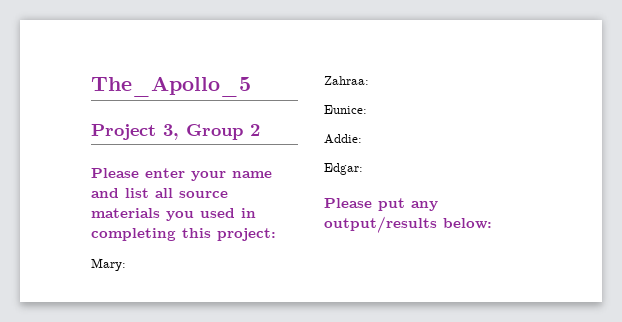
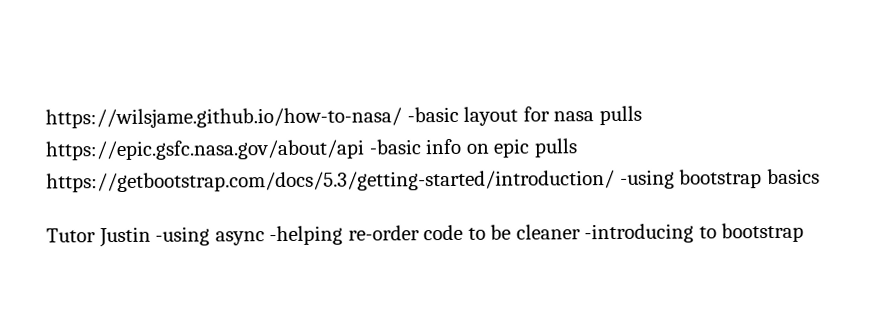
- The_Apollo_5
- Project 3, Group 2
- Please enter your name and list all source materials you used in completing this project:
- Mary:
- Zahraa:
- Eunice:
- Addie:
- Edgar:
- Please put any output/results below:
+ https://wilsjame.github.io/how-to-nasa/ -basic layout for nasa pulls https://epic.gsfc.nasa.gov/about/api -basic info on epic pulls https://getbootstrap.com/docs/5.3/getting-started/introduction/ -using bootstrap basics
+ Tutor Justin -using async -helping re-order code to be cleaner -introducing to bootstrap

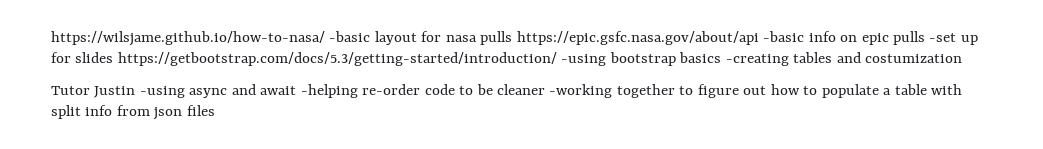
- https://wilsjame.github.io/how-to-nasa/ -basic layout for nasa pulls https://epic.gsfc.nasa.gov/about/api -basic info on epic pulls https://getbootstrap.com/docs/5.3/getting-started/introduction/ -using bootstrap basics
+ https://wilsjame.github.io/how-to-nasa/ -basic layout for nasa pulls https://epic.gsfc.nasa.gov/about/api -basic info on epic pulls -set up for slides https://getbootstrap.com/docs/5.3/getting-started/introduction/ -using bootstrap basics -creating tables and costumization
- Tutor Justin -using async -helping re-order code to be cleaner -introducing to bootstrap
+ Tutor Justin -using async and await -helping re-order code to be cleaner -working together to figure out how to populate a table with split info from json files

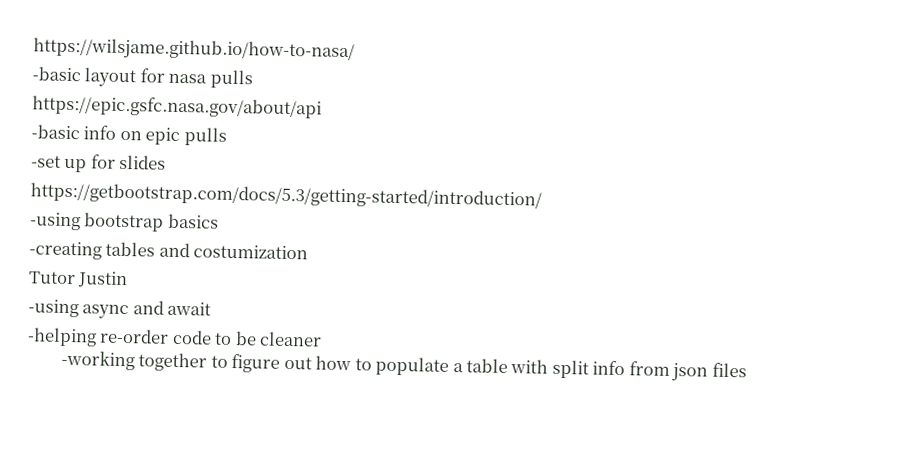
- https://wilsjame.github.io/how-to-nasa/ -basic layout for nasa pulls https://epic.gsfc.nasa.gov/about/api -basic info on epic pulls -set up for slides https://getbootstrap.com/docs/5.3/getting-started/introduction/ -using bootstrap basics -creating tables and costumization
+ https://wilsjame.github.io/how-to-nasa/
+ -basic layout for nasa pulls
+ https://epic.gsfc.nasa.gov/about/api
+ -basic info on epic pulls
+ -set up for slides
+ https://getbootstrap.com/docs/5.3/getting-started/introduction/
+ -using bootstrap basics
+ -creating tables and costumization
- Tutor Justin -using async and await -helping re-order code to be cleaner -working together to figure out how to populate a table with split info from json files
+ Tutor Justin
+ -using async and await
+ -helping re-order code to be cleaner
+ -working together to figure out how to populate a table with split info from json files

